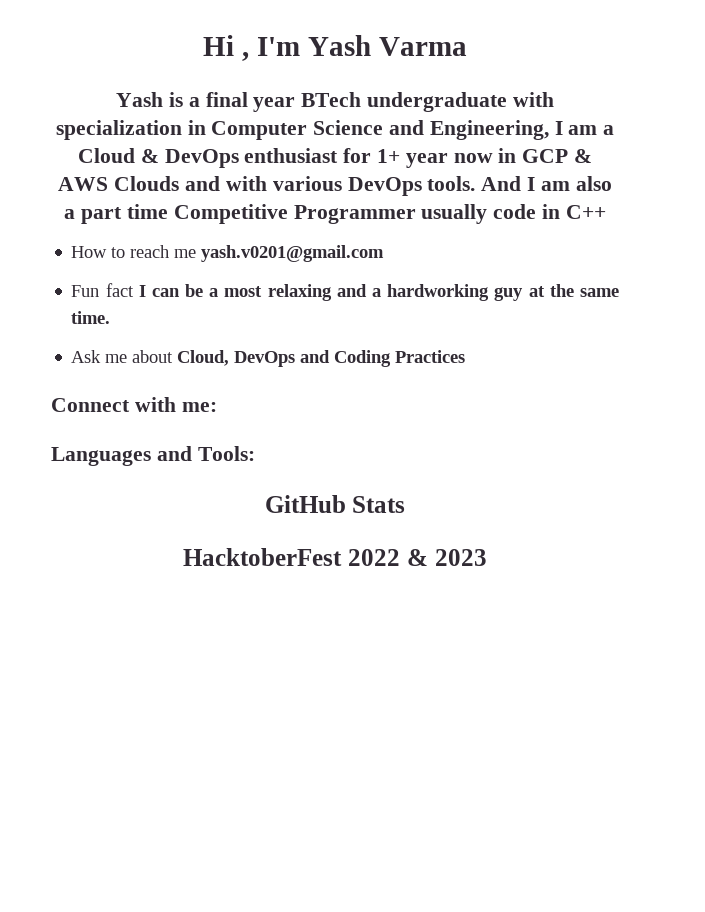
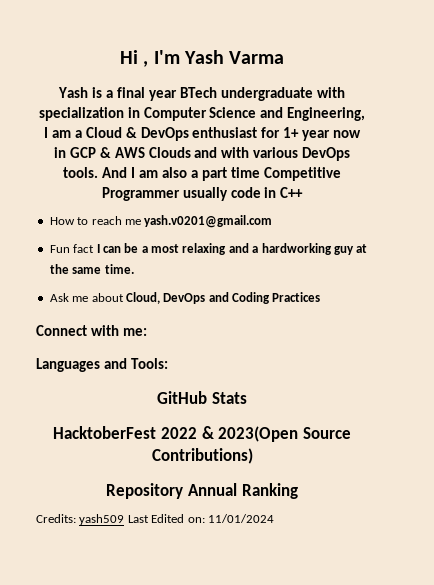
- HacktoberFest 2022 & 2023
+ HacktoberFest 2022 & 2023(Open Source Contributions)
+ Repository Annual Ranking
+ Credits: yash509 Last Edited on: 11/01/2024

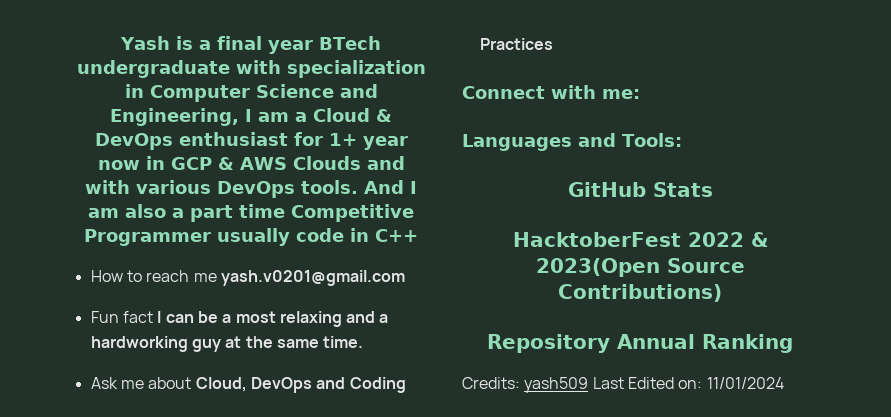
- Hi , I'm Yash Varma

